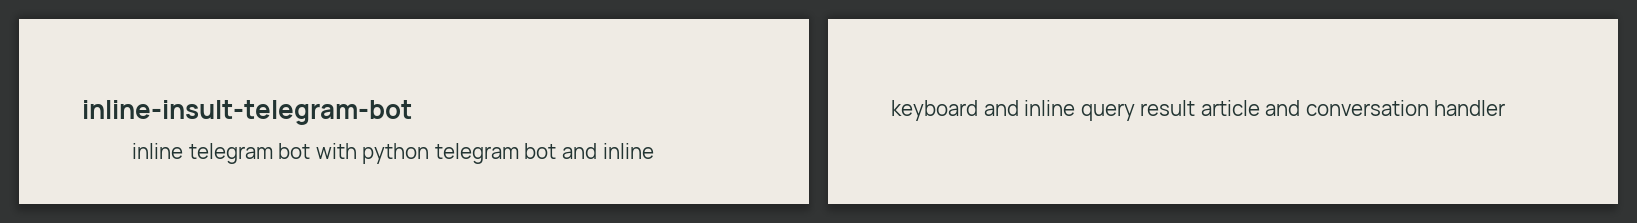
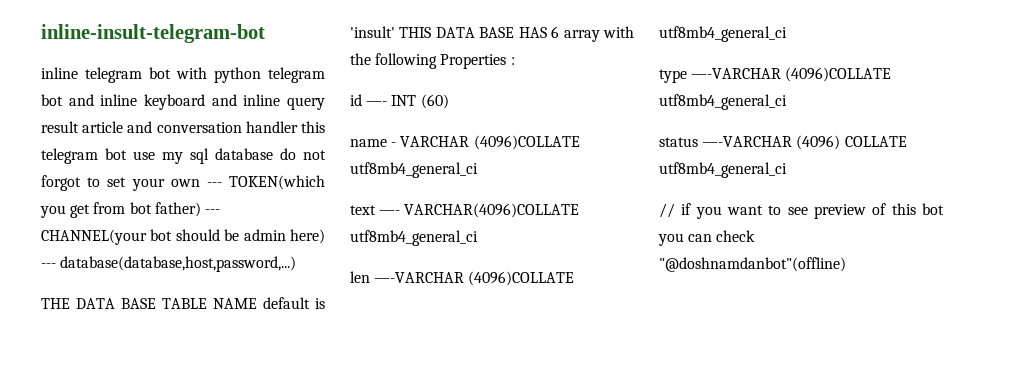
- inline telegram bot with python telegram bot and inline keyboard and inline query result article and conversation handler
+ inline telegram bot with python telegram bot and inline keyboard and inline query result article and conversation handler this telegram bot use my sql database do not forgot to set your own --- TOKEN(which you get from bot father) --- CHANNEL(your bot should be admin here) --- database(database,host,password,...)
+ THE DATA BASE TABLE NAME default is 'insult' THIS DATA BASE HAS 6 array with the following Properties :
+ id —- INT (60)
+ name - VARCHAR (4096)COLLATE utf8mb4_general_ci
+ text —- VARCHAR(4096)COLLATE utf8mb4_general_ci
+ len —-VARCHAR (4096)COLLATE utf8mb4_general_ci
+ type —-VARCHAR (4096)COLLATE utf8mb4_general_ci
+ status —-VARCHAR (4096) COLLATE utf8mb4_general_ci
+ // if you want to see preview of this bot you can check "@doshnamdanbot"(offline)

